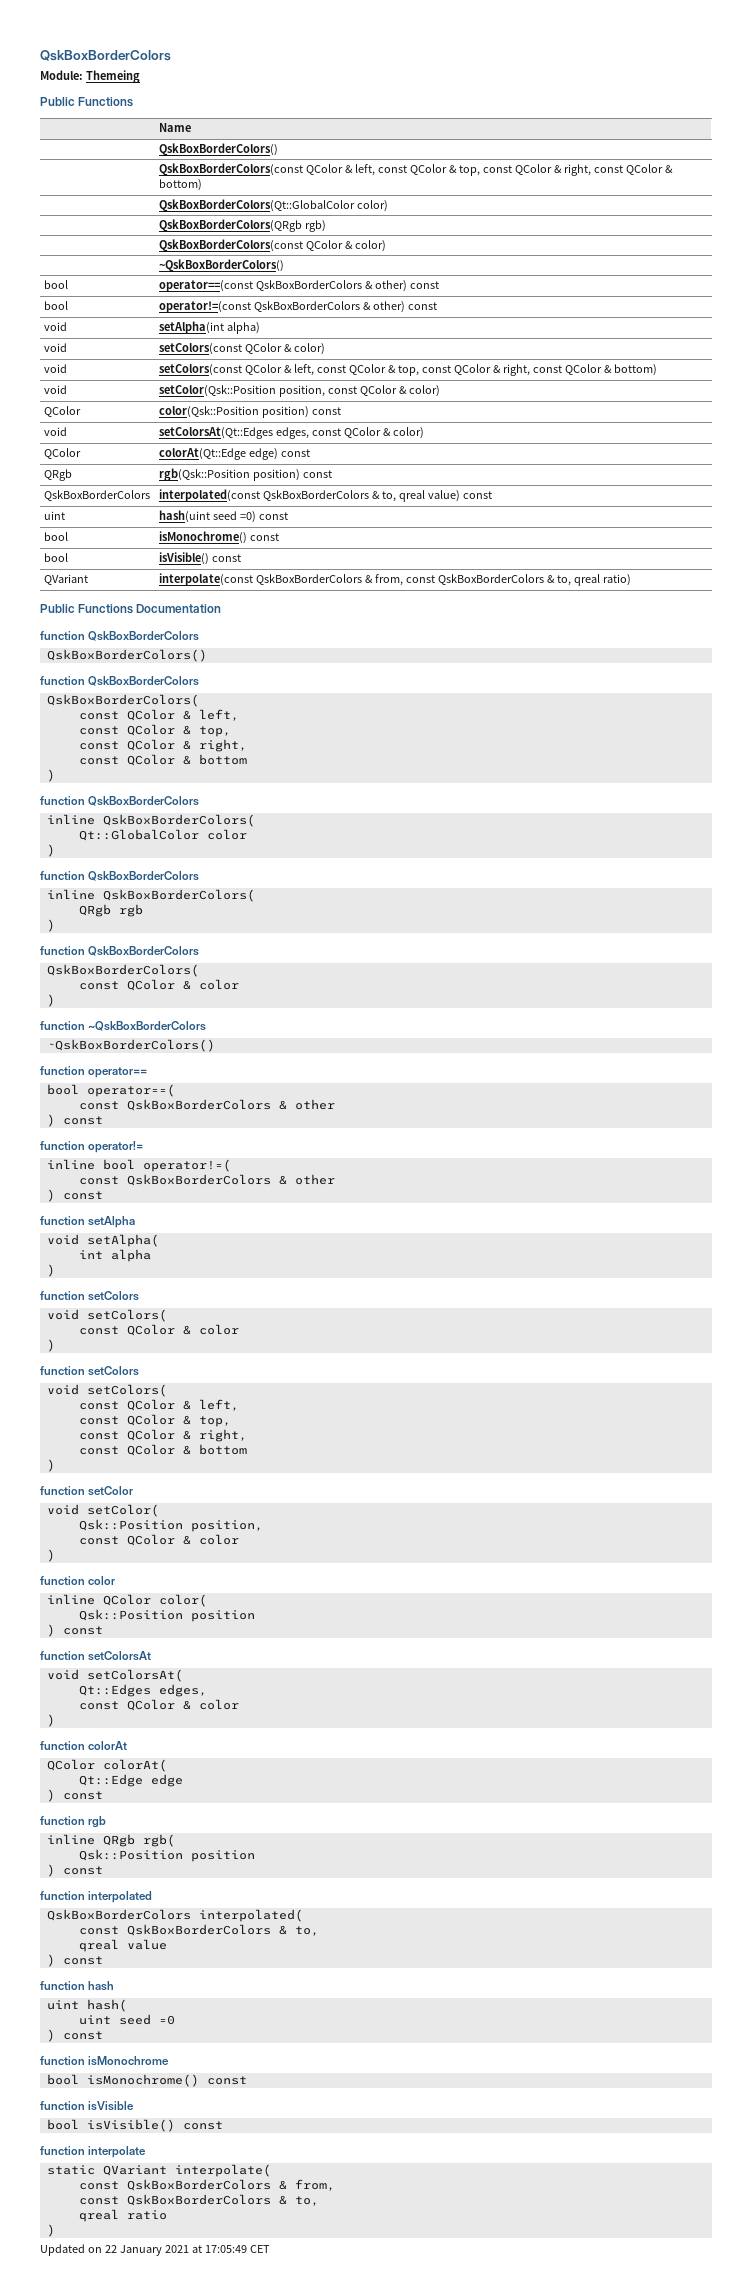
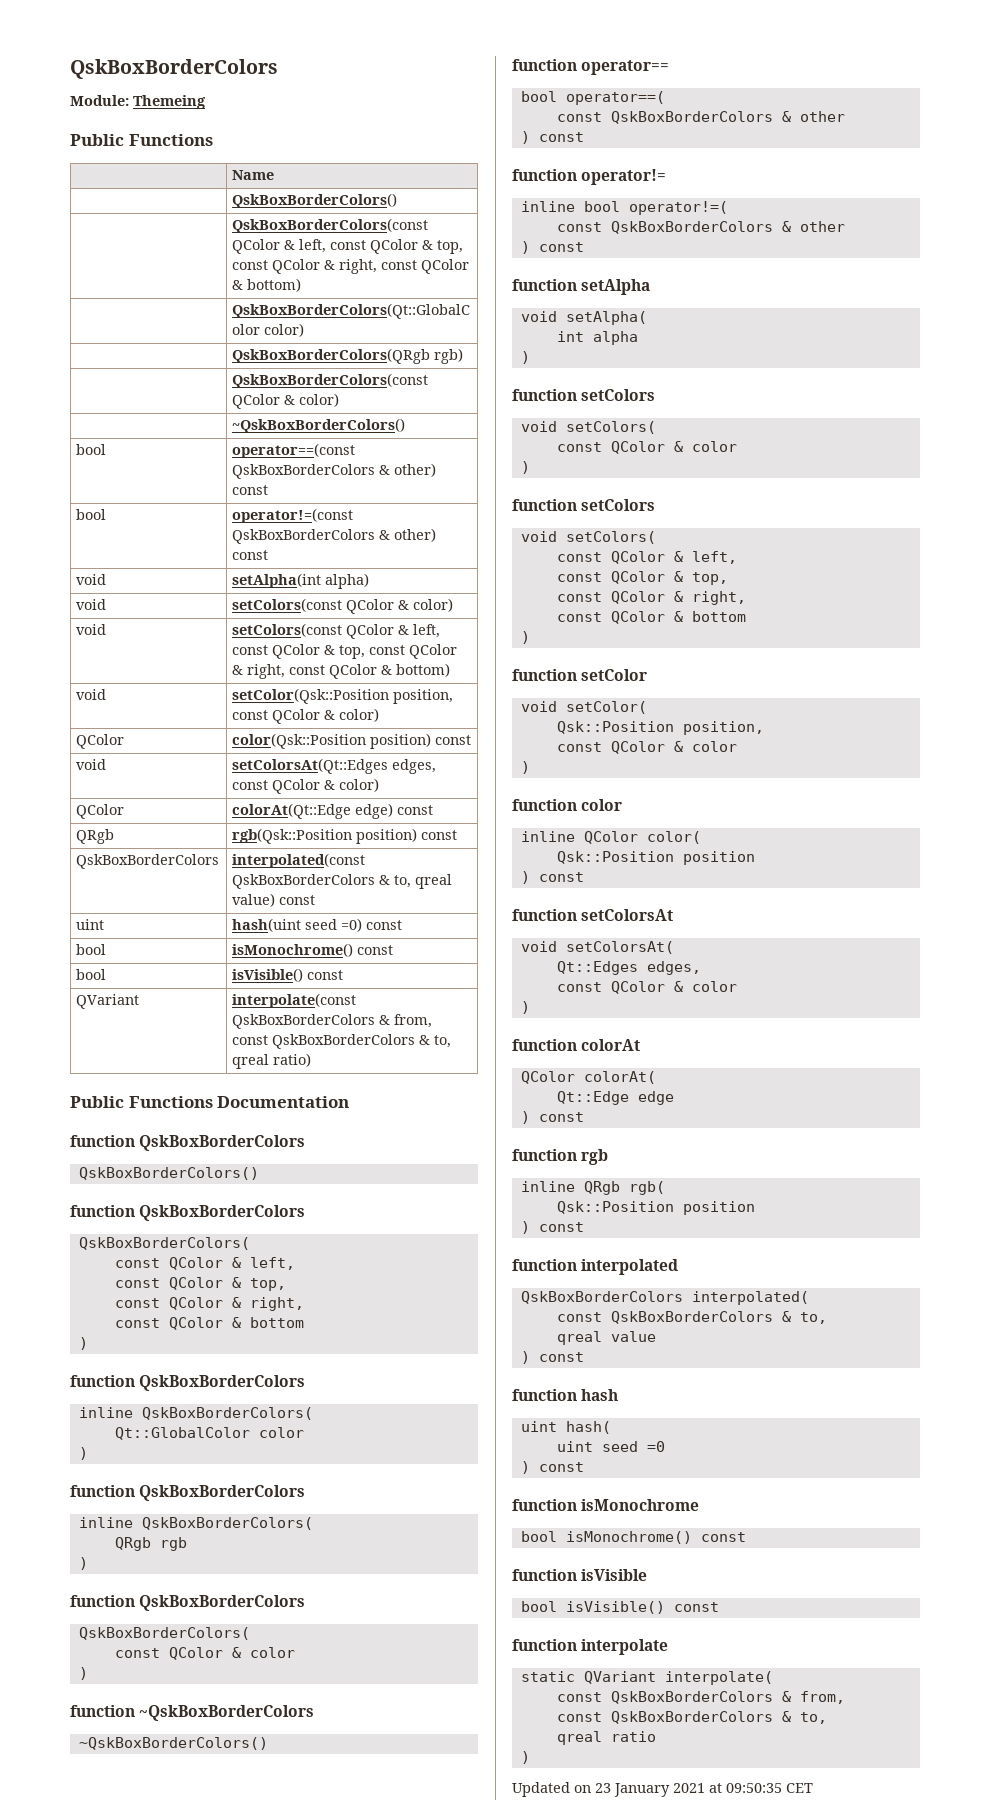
- Updated on 22 January 2021 at 17:05:49 CET
+ Updated on 23 January 2021 at 09:50:35 CET

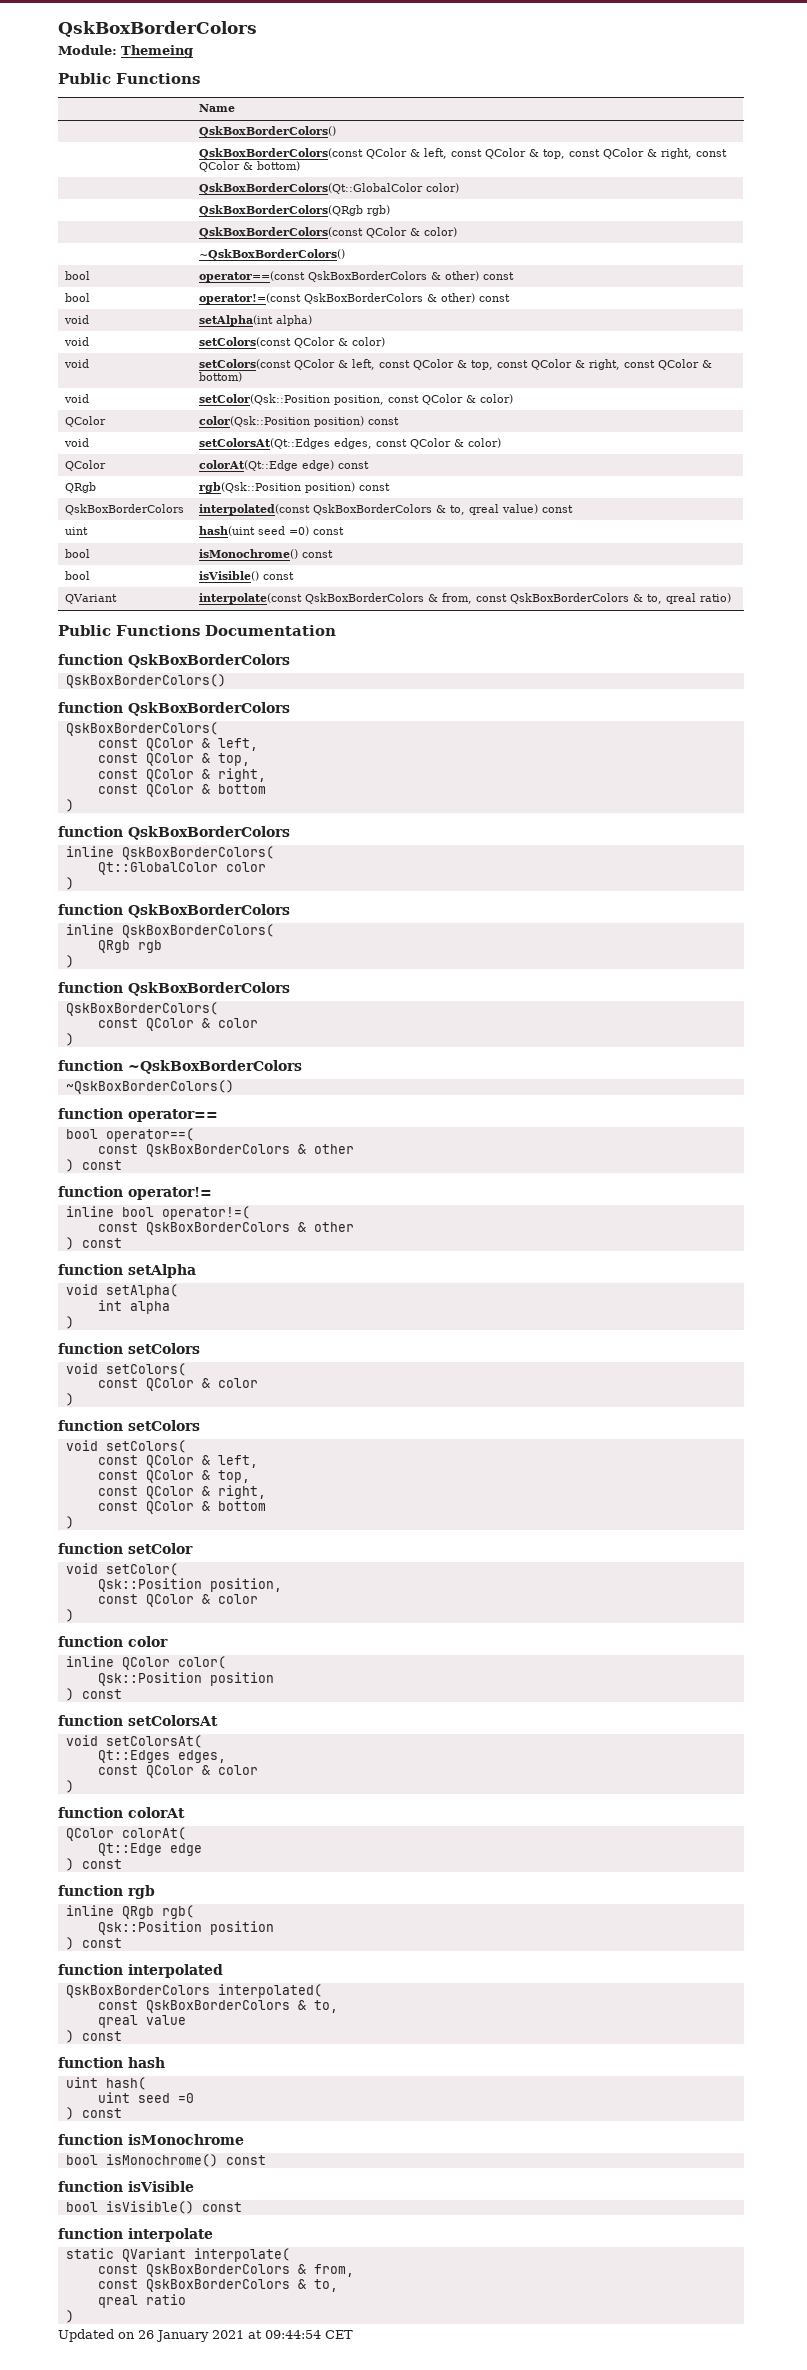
- Updated on 23 January 2021 at 09:50:35 CET
+ Updated on 26 January 2021 at 09:44:54 CET

